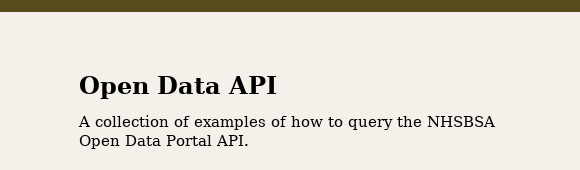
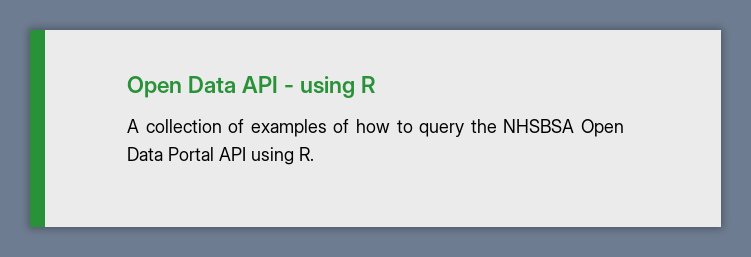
- Open Data API
+ Open Data API - using R
- A collection of examples of how to query the NHSBSA Open Data Portal API.
+ A collection of examples of how to query the NHSBSA Open Data Portal API using R.

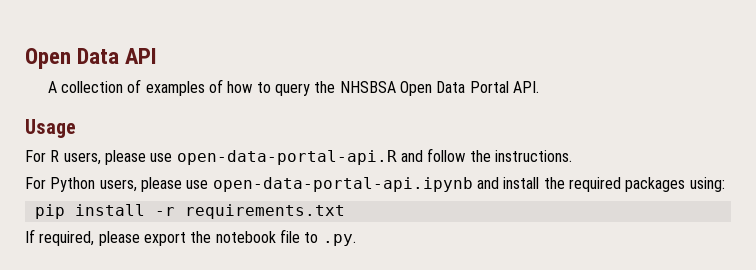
- Open Data API - using R
+ Open Data API
- A collection of examples of how to query the NHSBSA Open Data Portal API using R.
+ A collection of examples of how to query the NHSBSA Open Data Portal API.
+ Usage
+ For R users, please use open-data-portal-api.R and follow the instructions.
+ For Python users, please use open-data-portal-api.ipynb and install the required packages using:
+ pip install -r requirements.txt
+ If required, please export the notebook file to .py.

